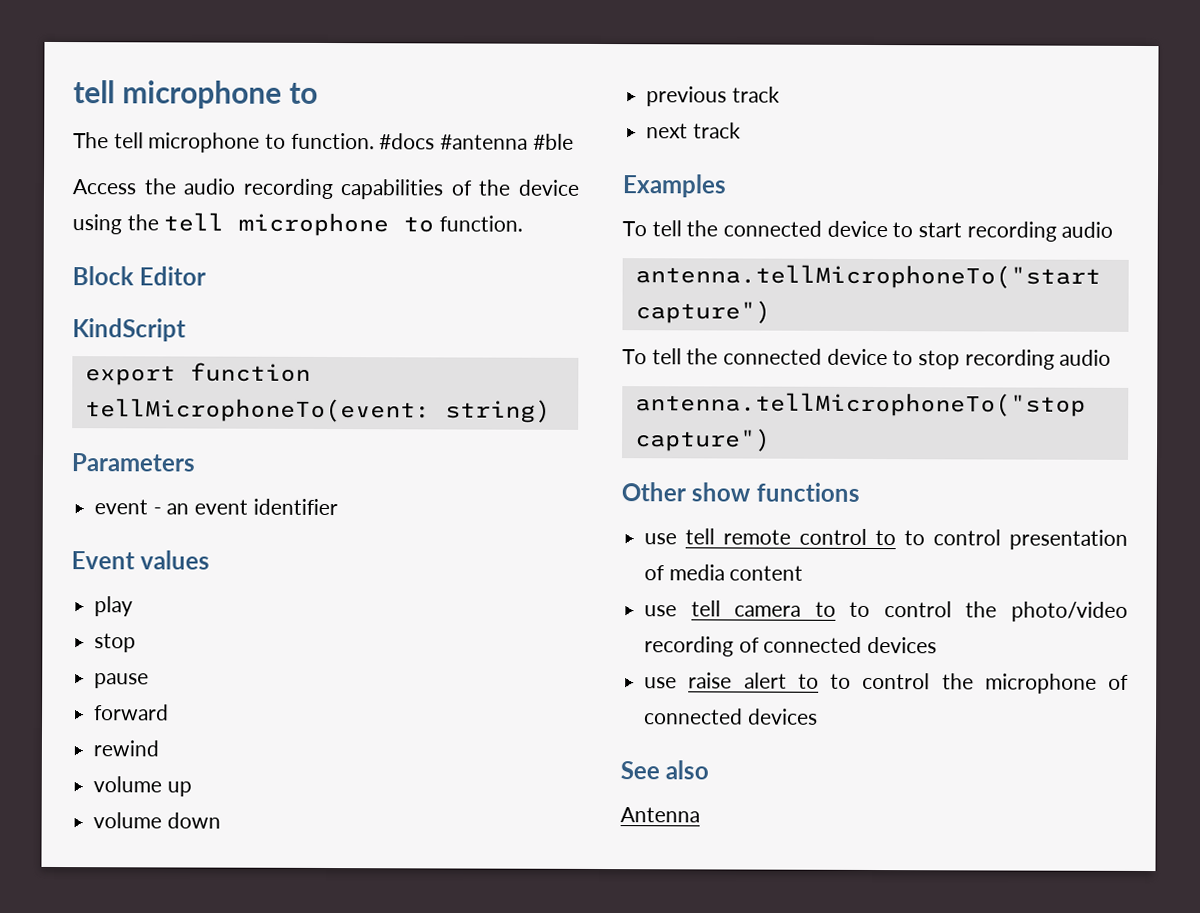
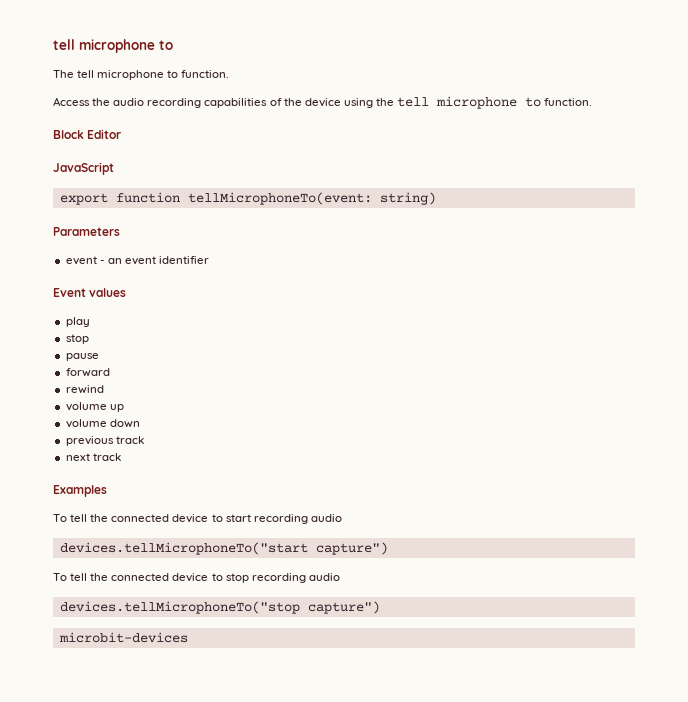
- #docs #antenna #ble
- KindScript
+ JavaScript
- antenna.tellMicrophoneTo("start capture")
+ devices.tellMicrophoneTo("start capture")
- antenna.tellMicrophoneTo("stop capture")
- Other show functions
- use tell remote control to to control presentation of media content
- use tell camera to to control the photo/video recording of connected devices
- use raise alert to to control the microphone of connected devices
- See also
- Antenna
+ devices.tellMicrophoneTo("stop capture")
+ microbit-devices

